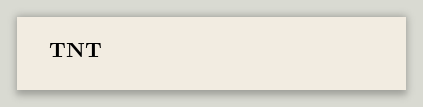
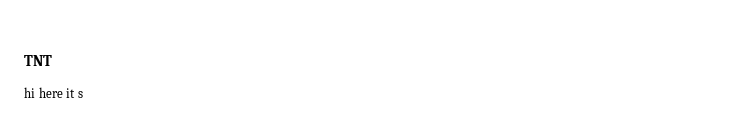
+ hi here it s

